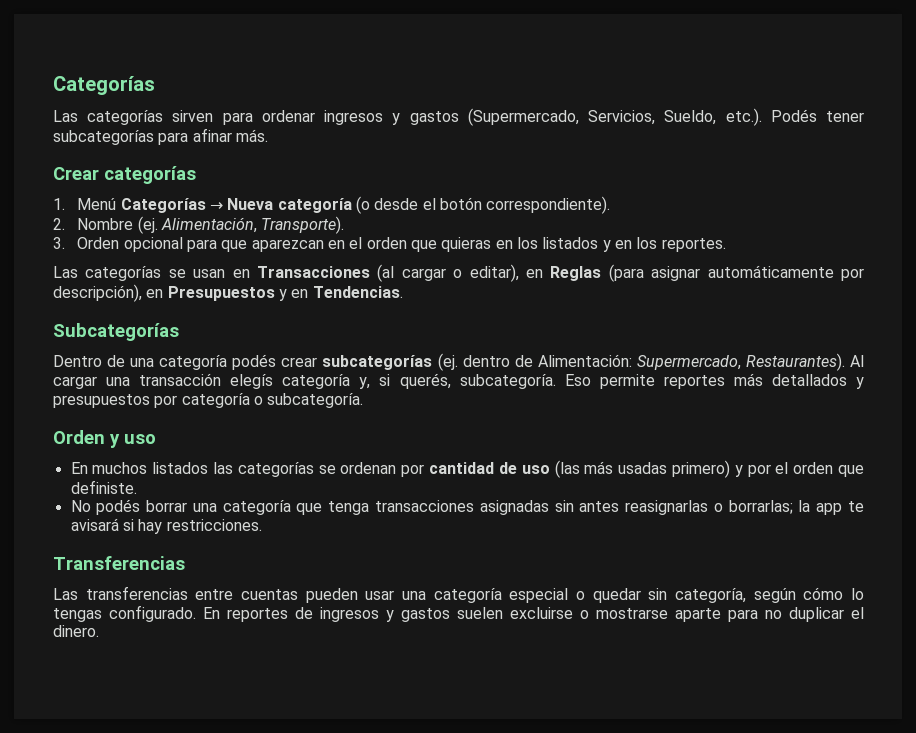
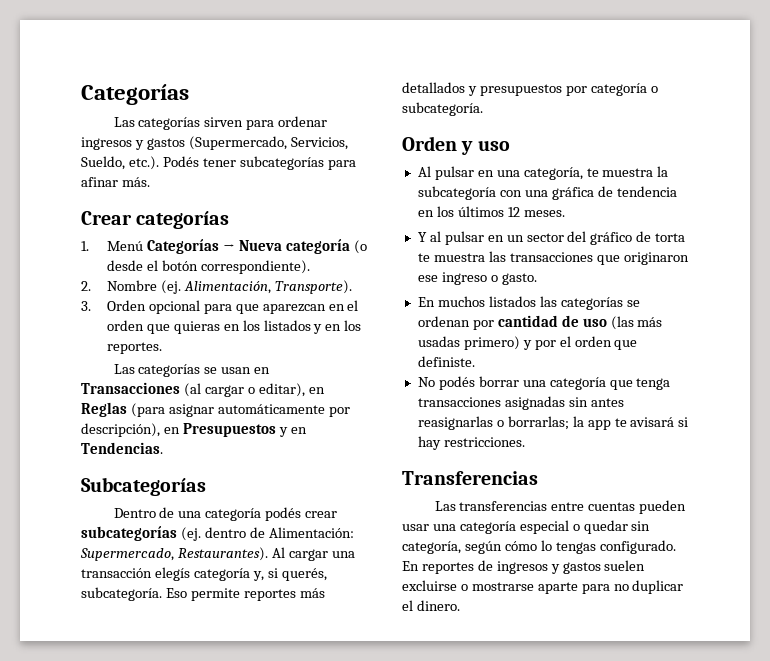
+ Al pulsar en una categoría, te muestra la subcategoría con una gráfica de tendencia en los últimos 12 meses.
+ Y al pulsar en un sector del gráfico de torta te muestra las transacciones que originaron ese ingreso o gasto.

